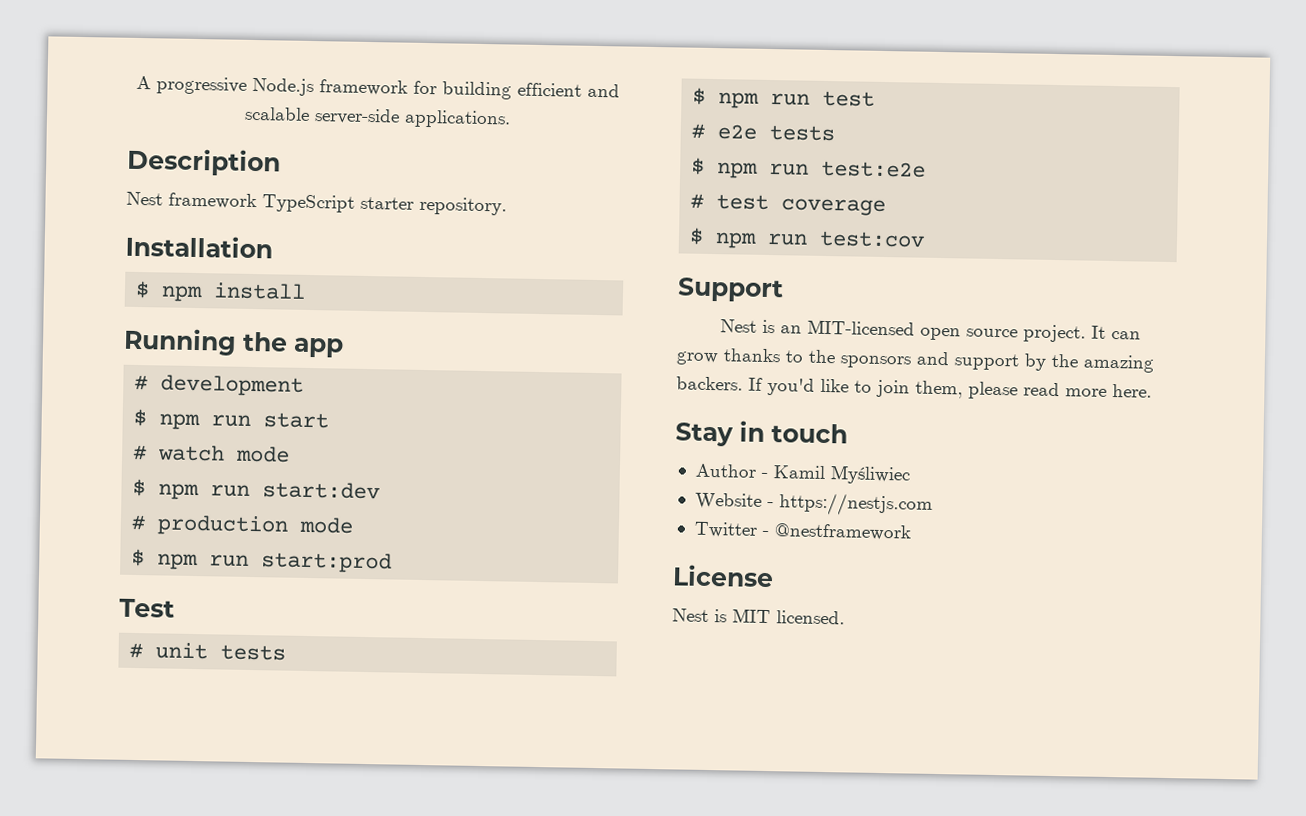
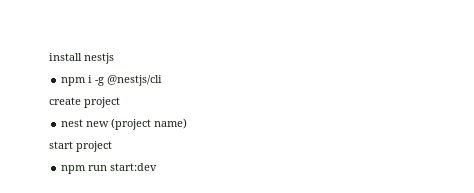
- A progressive Node.js framework for building efficient and scalable server-side applications.
- Description
- Nest framework TypeScript starter repository.
- Installation
- $ npm install
- Running the app
- # development
- $ npm run start
- # watch mode
- $ npm run start:dev
- # production mode
- $ npm run start:prod
- Test
- # unit tests
- $ npm run test
- # e2e tests
- $ npm run test:e2e
- # test coverage
- $ npm run test:cov
- Support
- Nest is an MIT-licensed open source project. It can grow thanks to the sponsors and support by the amazing backers. If you'd like to join them, please read more here.
- Stay in touch
- Author - Kamil Myśliwiec
- Website - https://nestjs.com
- Twitter - @nestframework
- License
- Nest is MIT licensed.
+ install nestjs
+ npm i -g @nestjs/cli
+ create project
+ nest new (project name)
+ start project
+ npm run start:dev

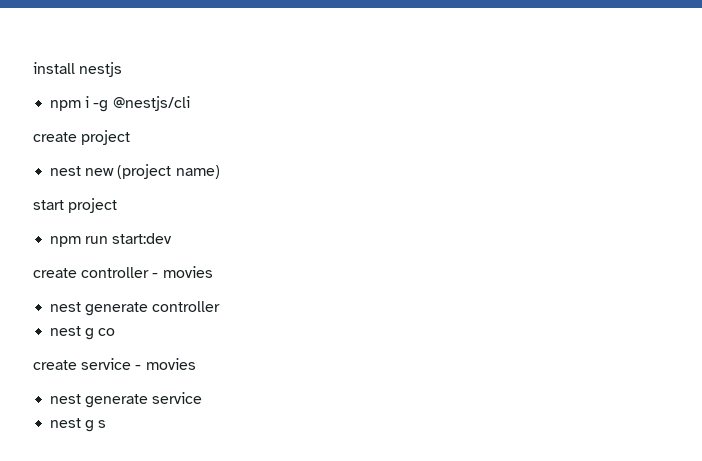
+ create controller - movies
+ nest generate controller
+ nest g co
+ create service - movies
+ nest generate service
+ nest g s

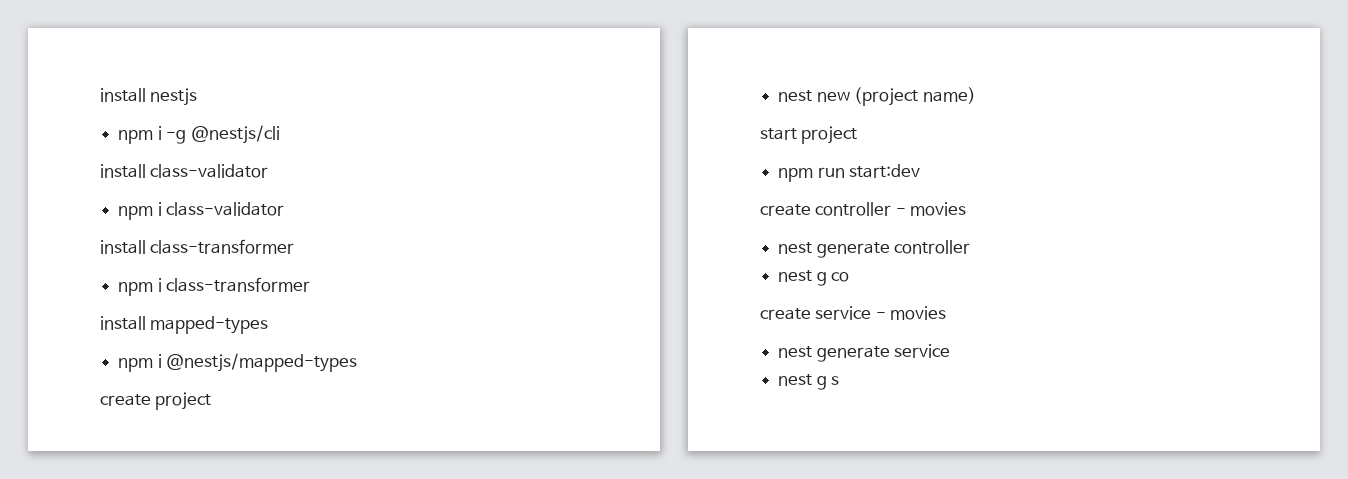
+ install class-validator
+ npm i class-validator
+ install class-transformer
+ npm i class-transformer
+ install mapped-types
+ npm i @nestjs/mapped-types

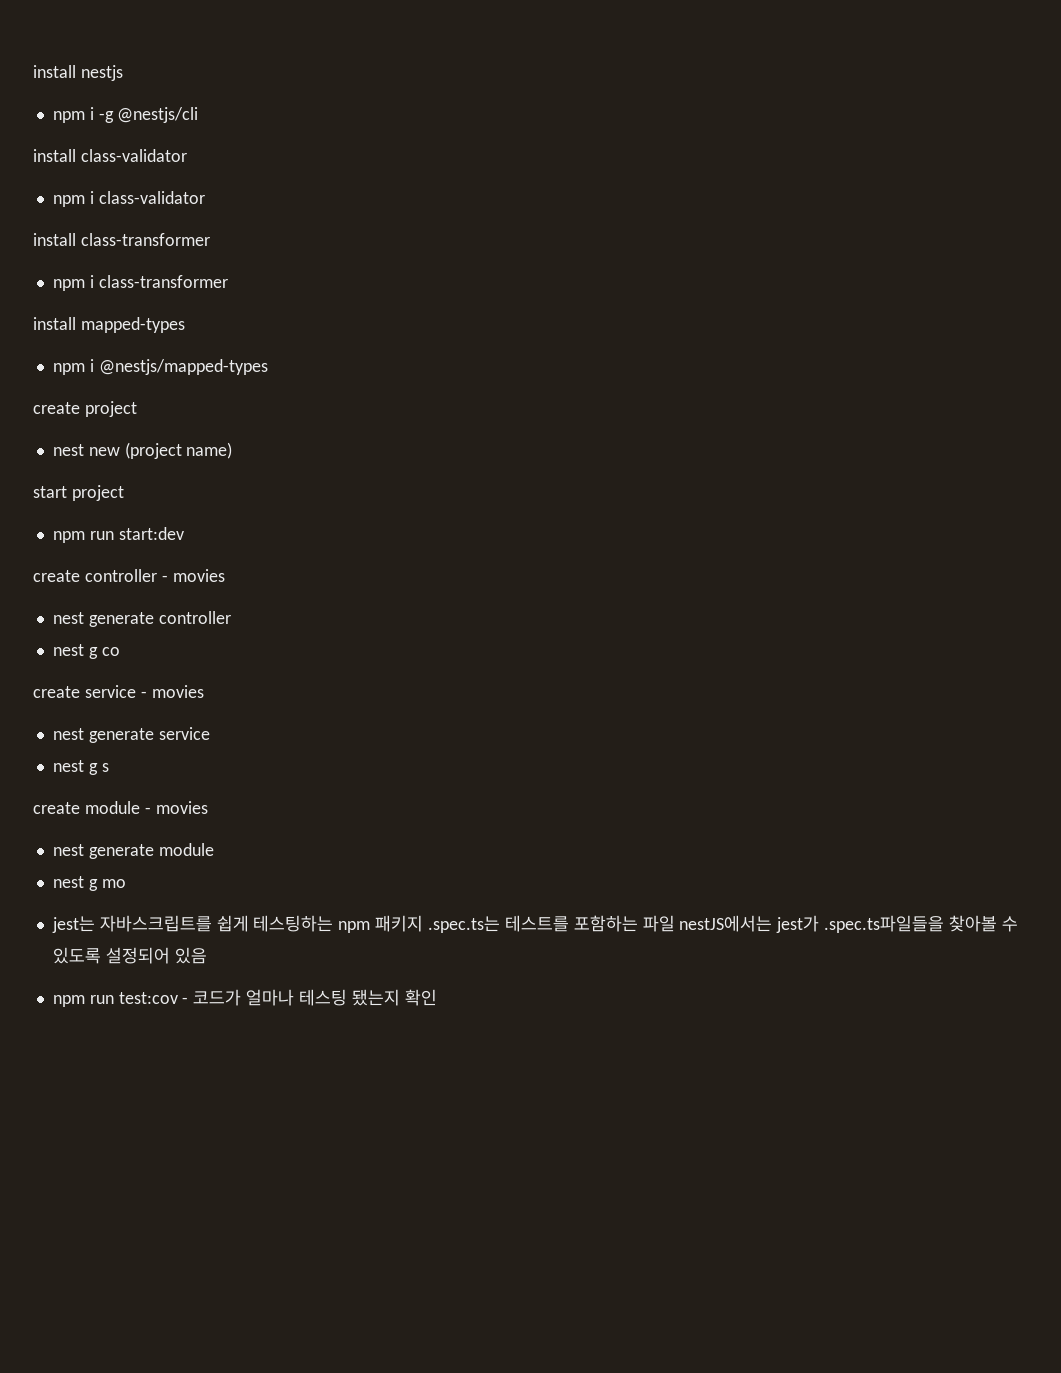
+ create module - movies
+ nest generate module
+ nest g mo
+ jest는 자바스크립트를 쉽게 테스팅하는 npm 패키지 .spec.ts는 테스트를 포함하는 파일 nestJS에서는 jest가 .spec.ts파일들을 찾아볼 수 있도록 설정되어 있음
+ npm run test:cov - 코드가 얼마나 테스팅 됐는지 확인

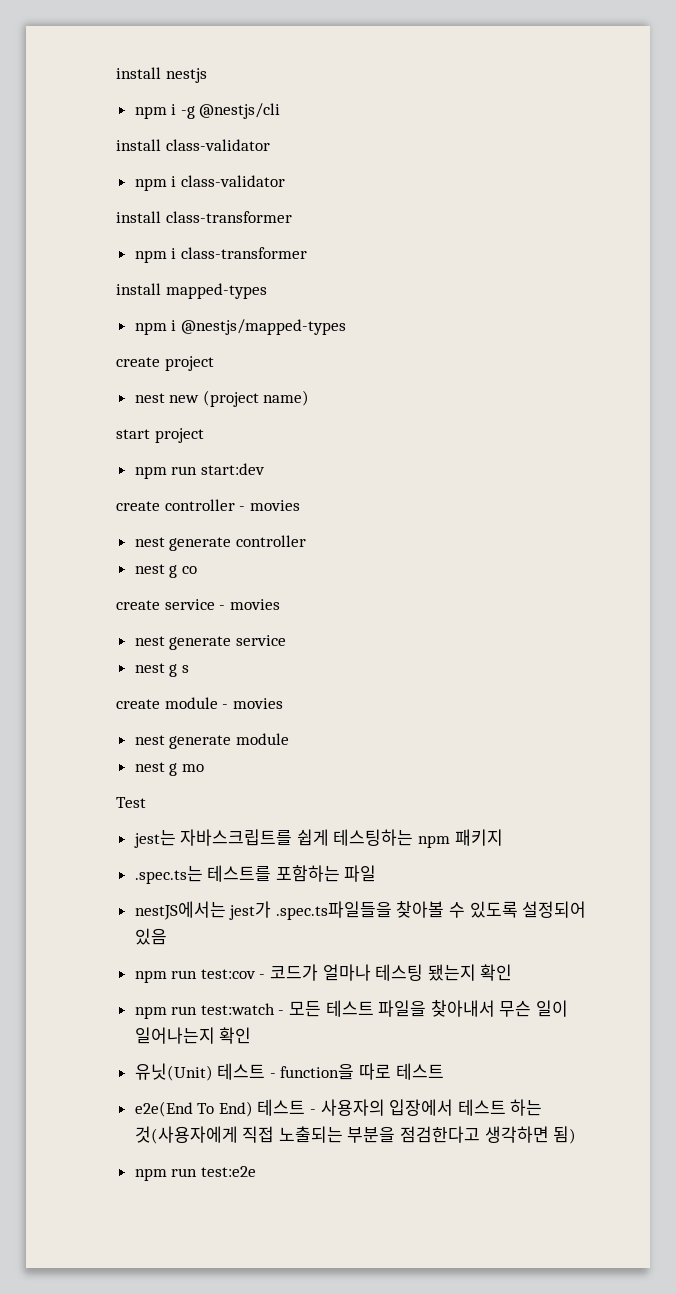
+ Test
- jest는 자바스크립트를 쉽게 테스팅하는 npm 패키지 .spec.ts는 테스트를 포함하는 파일 nestJS에서는 jest가 .spec.ts파일들을 찾아볼 수 있도록 설정되어 있음
+ jest는 자바스크립트를 쉽게 테스팅하는 npm 패키지
+ .spec.ts는 테스트를 포함하는 파일
+ nestJS에서는 jest가 .spec.ts파일들을 찾아볼 수 있도록 설정되어 있음
+ npm run test:watch - 모든 테스트 파일을 찾아내서 무슨 일이 일어나는지 확인
+ 유닛(Unit) 테스트 - function을 따로 테스트
+ e2e(End To End) 테스트 - 사용자의 입장에서 테스트 하는 것(사용자에게 직접 노출되는 부분을 점검한다고 생각하면 됨)
+ npm run test:e2e

